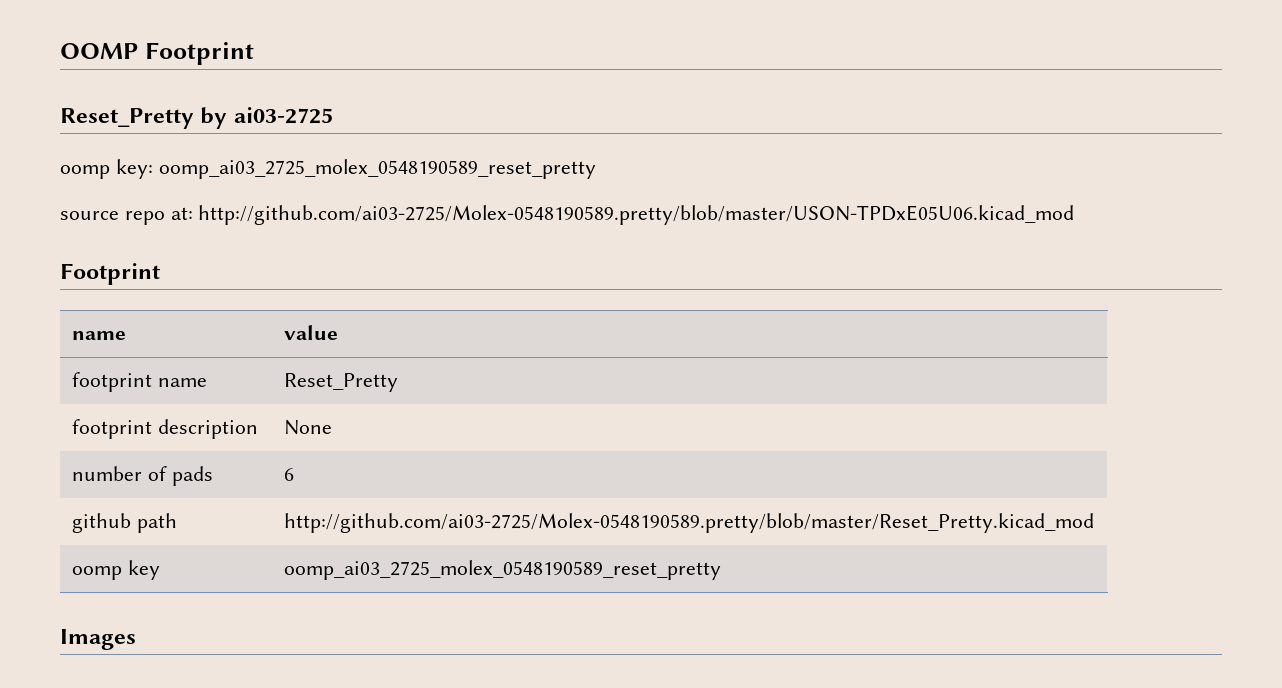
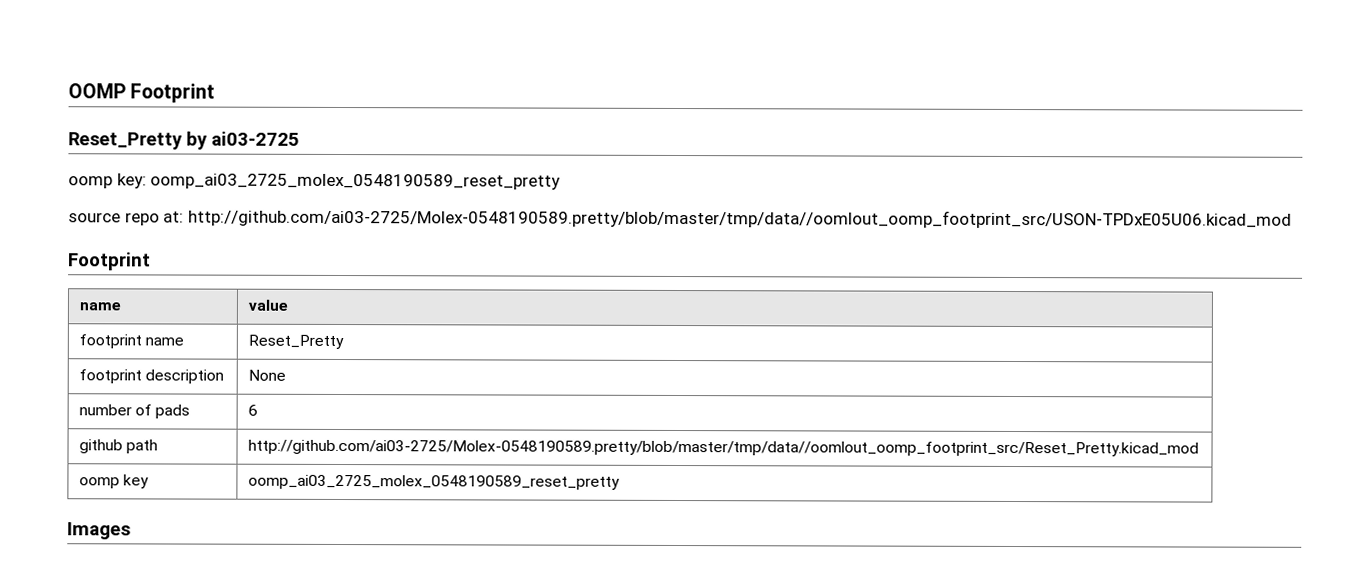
- source repo at: http://github.com/ai03-2725/Molex-0548190589.pretty/blob/master/USON-TPDxE05U06.kicad_mod
+ source repo at: http://github.com/ai03-2725/Molex-0548190589.pretty/blob/master/tmp/data//oomlout_oomp_footprint_src/USON-TPDxE05U06.kicad_mod
- github path | http://github.com/ai03-2725/Molex-0548190589.pretty/blob/master/Reset_Pretty.kicad_mod
+ github path | http://github.com/ai03-2725/Molex-0548190589.pretty/blob/master/tmp/data//oomlout_oomp_footprint_src/Reset_Pretty.kicad_mod

